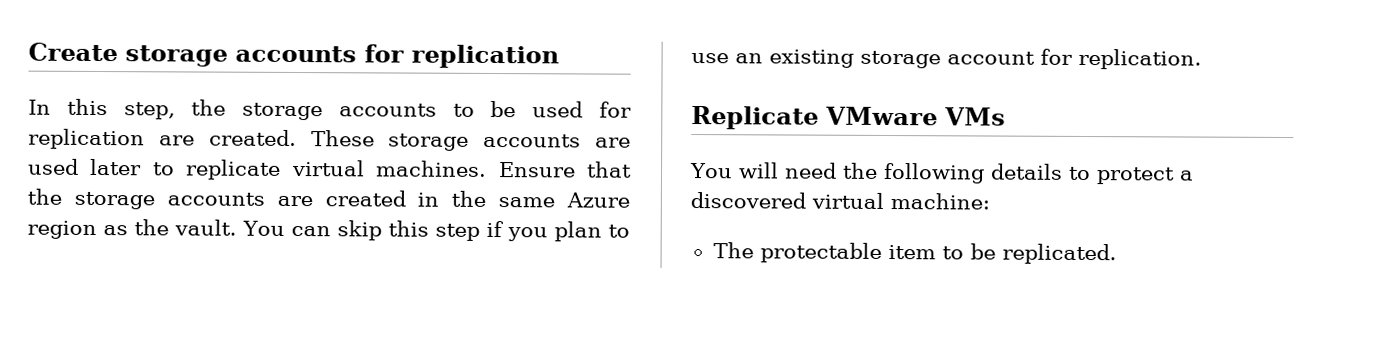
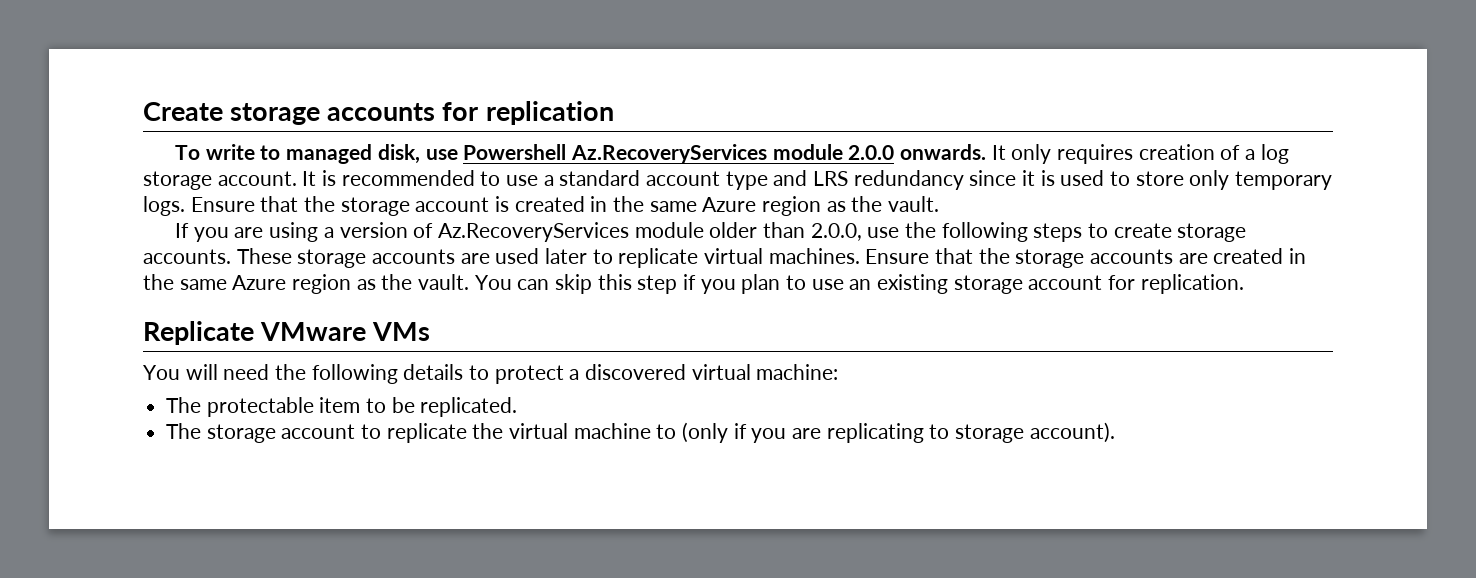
- In this step, the storage accounts to be used for replication are created.
+ To write to managed disk, use Powershell Az.RecoveryServices module 2.0.0 onwards. It only requires creation of a log storage account. It is recommended to use a standard account type and LRS redundancy since it is used to store only temporary logs. Ensure that the storage account is created in the same Azure region as the vault.
+ If you are using a version of Az.RecoveryServices module older than 2.0.0, use the following steps to create storage accounts.
+ The storage account to replicate the virtual machine to (only if you are replicating to storage account).

